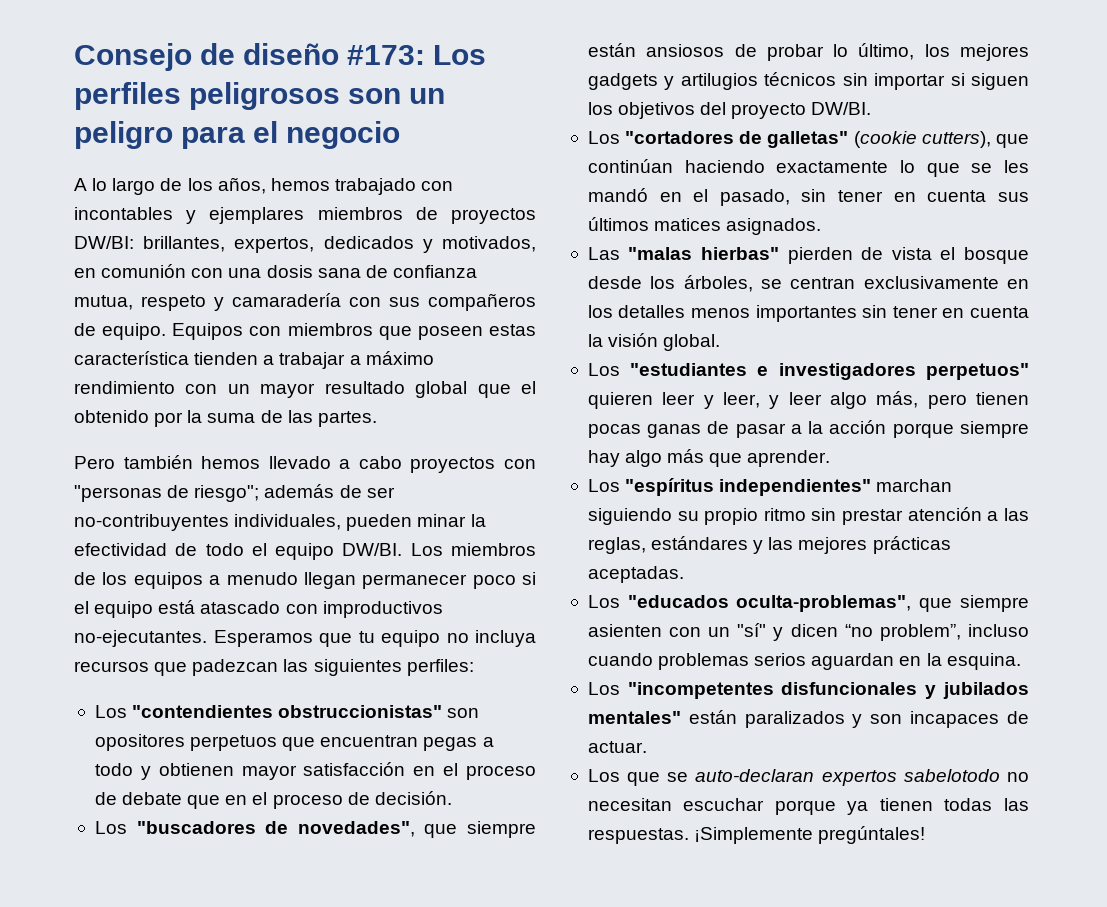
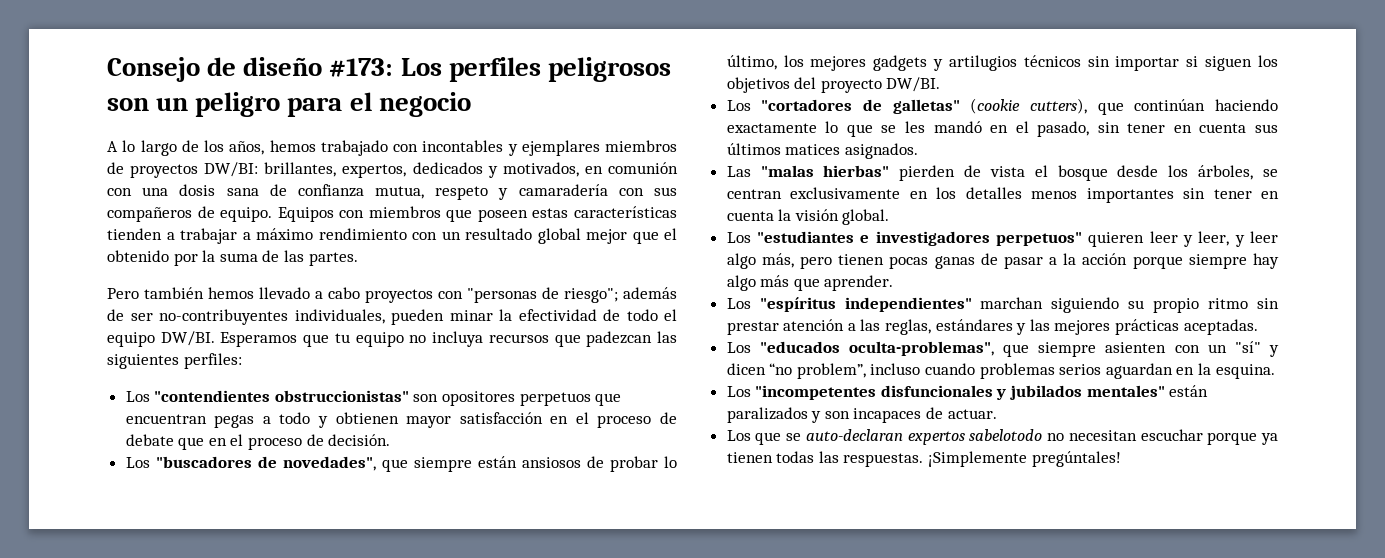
- Equipos con miembros que poseen estas característica tienden a trabajar a máximo rendimiento con un mayor resultado global que el obtenido por la suma de las partes.
+ Equipos con miembros que poseen estas características tienden a trabajar a máximo rendimiento con un resultado global mejor que el obtenido por la suma de las partes.
- Los miembros de los equipos a menudo llegan permanecer poco si el equipo está atascado con improductivos no-ejecutantes.

